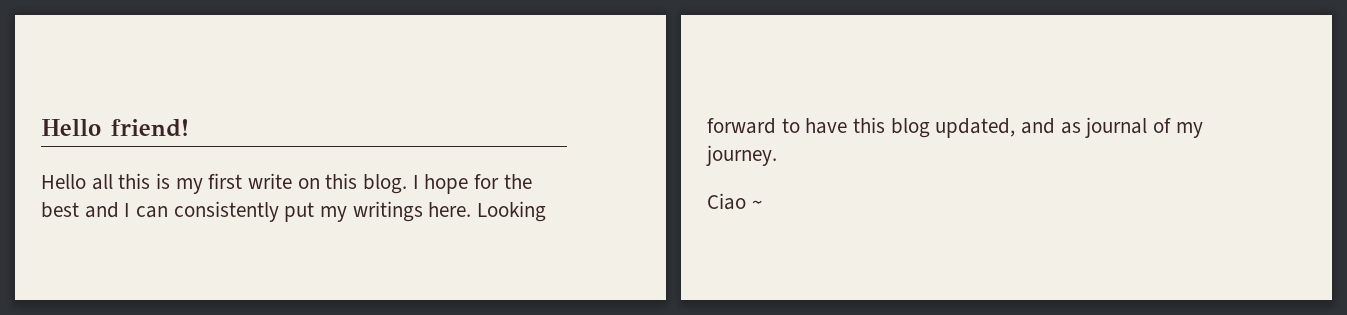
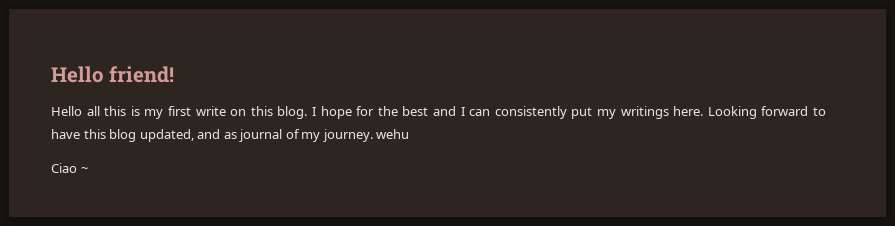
- Looking forward to have this blog updated, and as journal of my journey.
+ Looking forward to have this blog updated, and as journal of my journey. wehu

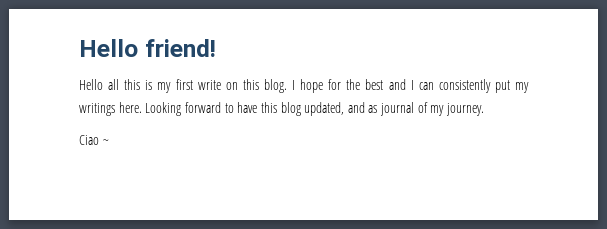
- Looking forward to have this blog updated, and as journal of my journey. wehu
+ Looking forward to have this blog updated, and as journal of my journey.

